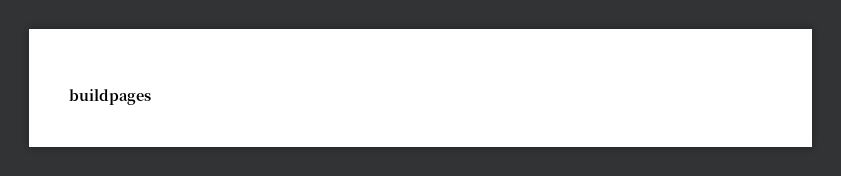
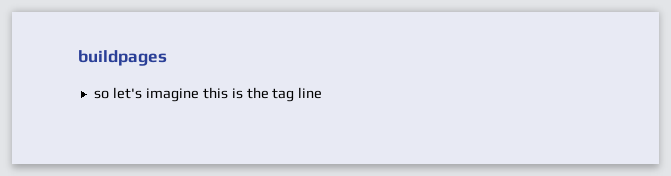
+ so let's imagine this is the tag line

